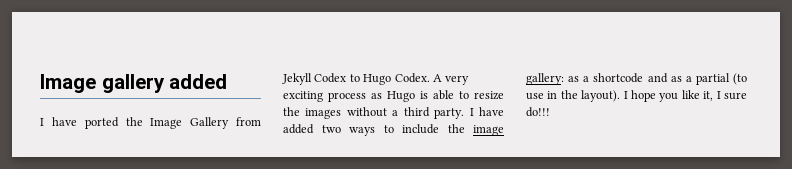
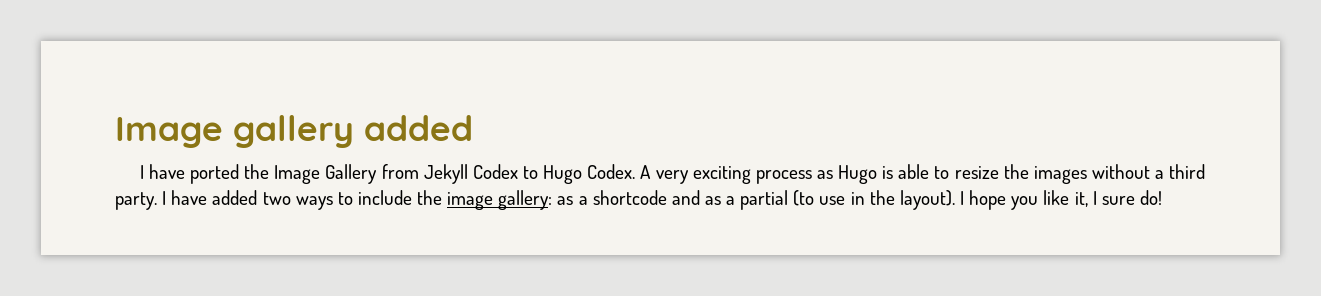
- I hope you like it, I sure do!!!
+ I hope you like it, I sure do!

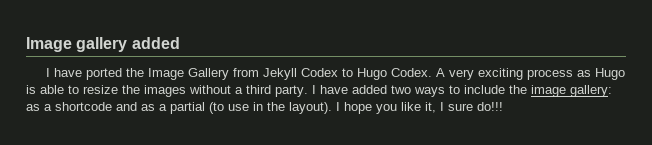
- I hope you like it, I sure do!
+ I hope you like it, I sure do!!!

